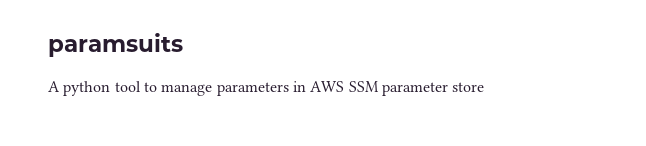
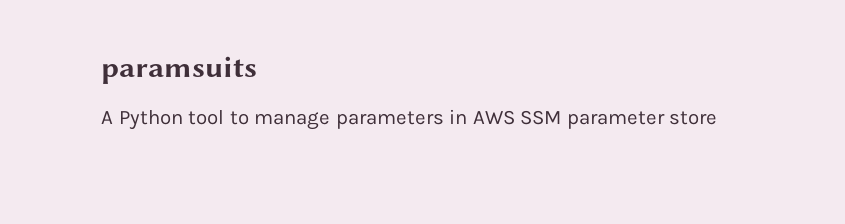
- A python tool to manage parameters in AWS SSM parameter store
+ A Python tool to manage parameters in AWS SSM parameter store

